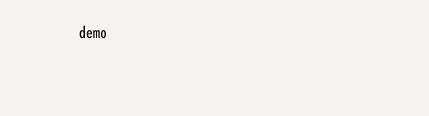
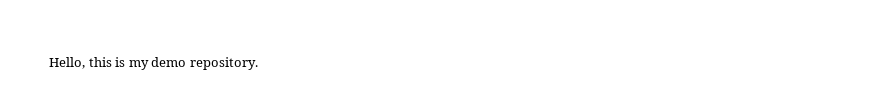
- demo
+ Hello, this is my demo repository.

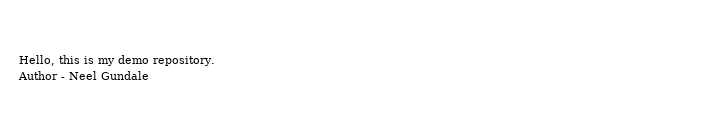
+ Author - Neel Gundale

